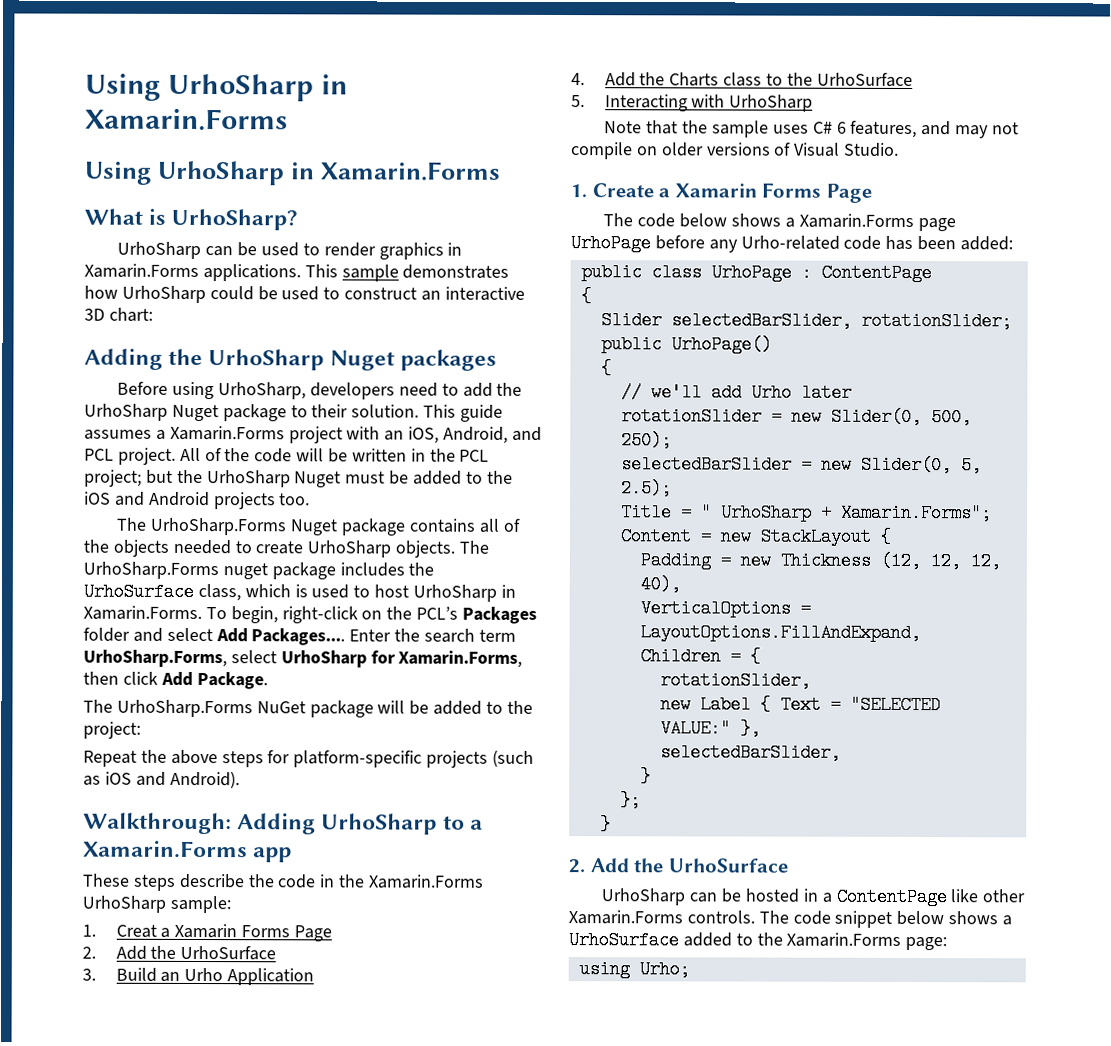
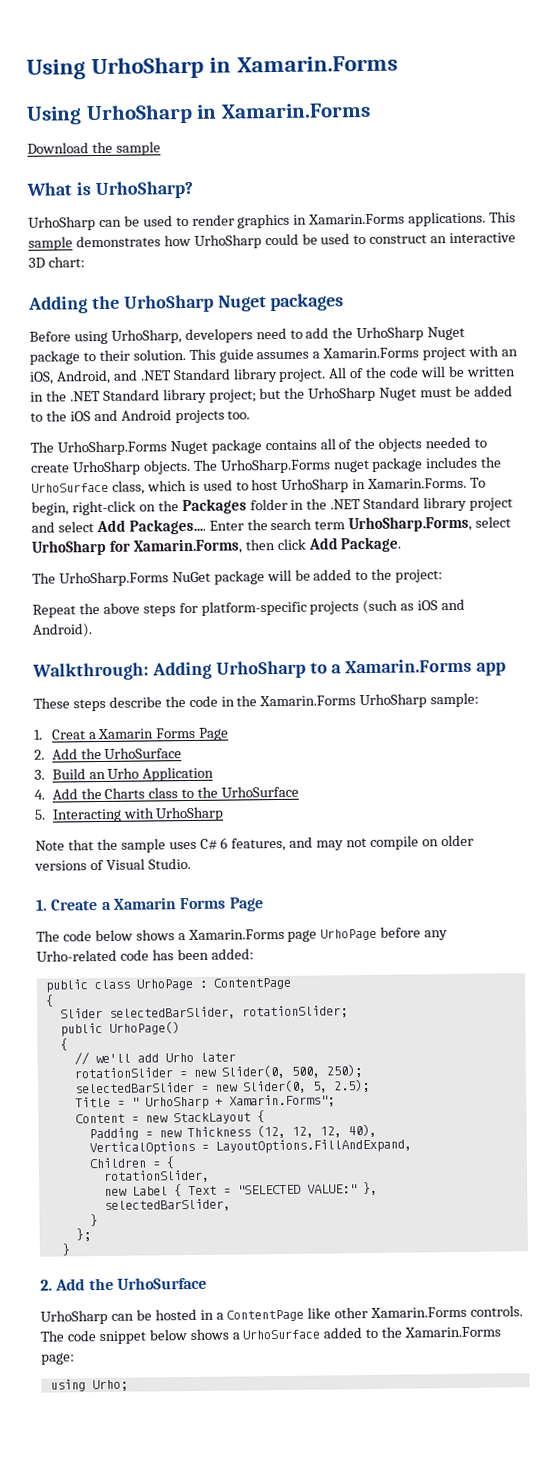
+ Download the sample
- This guide assumes a Xamarin.Forms project with an iOS, Android, and PCL project.
+ This guide assumes a Xamarin.Forms project with an iOS, Android, and .NET Standard library project.
- All of the code will be written in the PCL project; but the UrhoSharp Nuget must be added to the iOS and Android projects too.
+ All of the code will be written in the .NET Standard library project; but the UrhoSharp Nuget must be added to the iOS and Android projects too.
- The UrhoSharp.Forms nuget package includes the UrhoSurface class, which is used to host UrhoSharp in Xamarin.Forms. To begin, right-click on the PCL’s Packages folder and select Add Packages....
+ The UrhoSharp.Forms nuget package includes the UrhoSurface class, which is used to host UrhoSharp in Xamarin.Forms. To begin, right-click on the Packages folder in the .NET Standard library project and select Add Packages....

